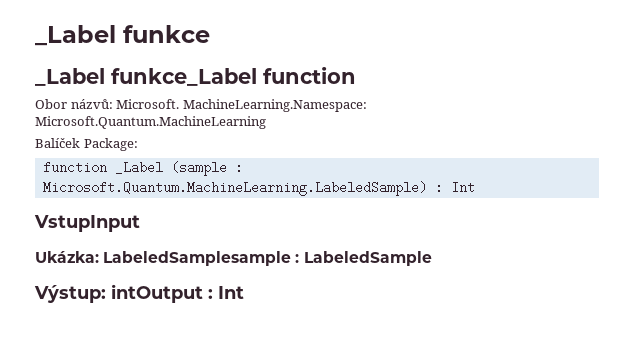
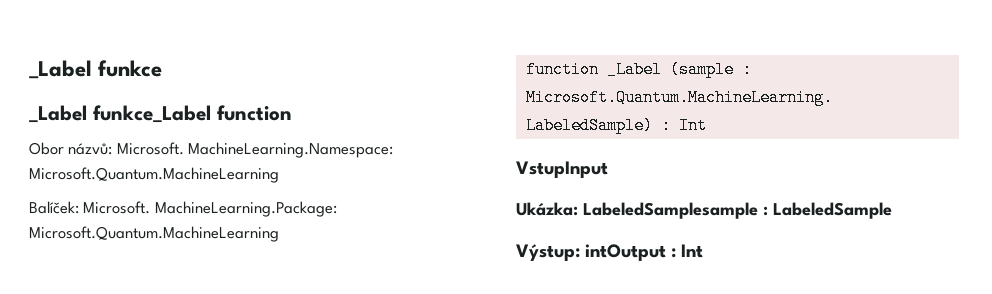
- Balíček Package:
+ Balíček: Microsoft. MachineLearning.Package: Microsoft.Quantum.MachineLearning

